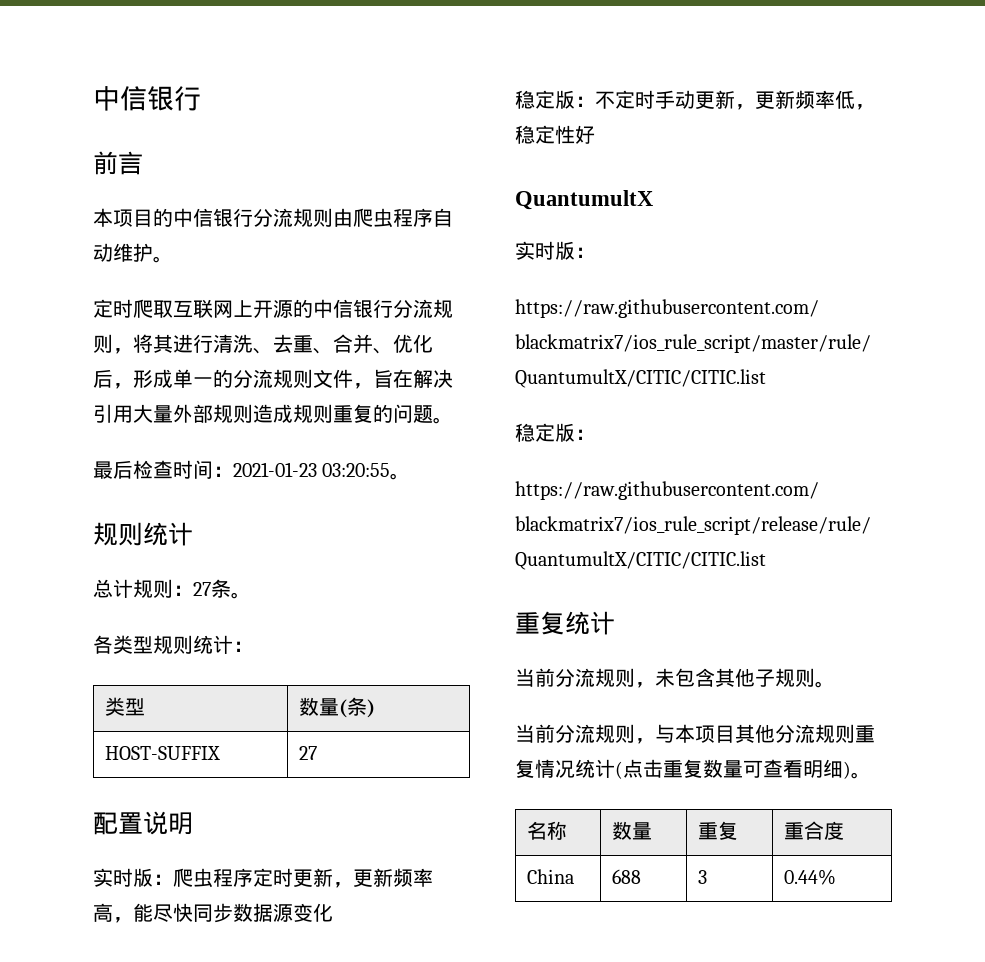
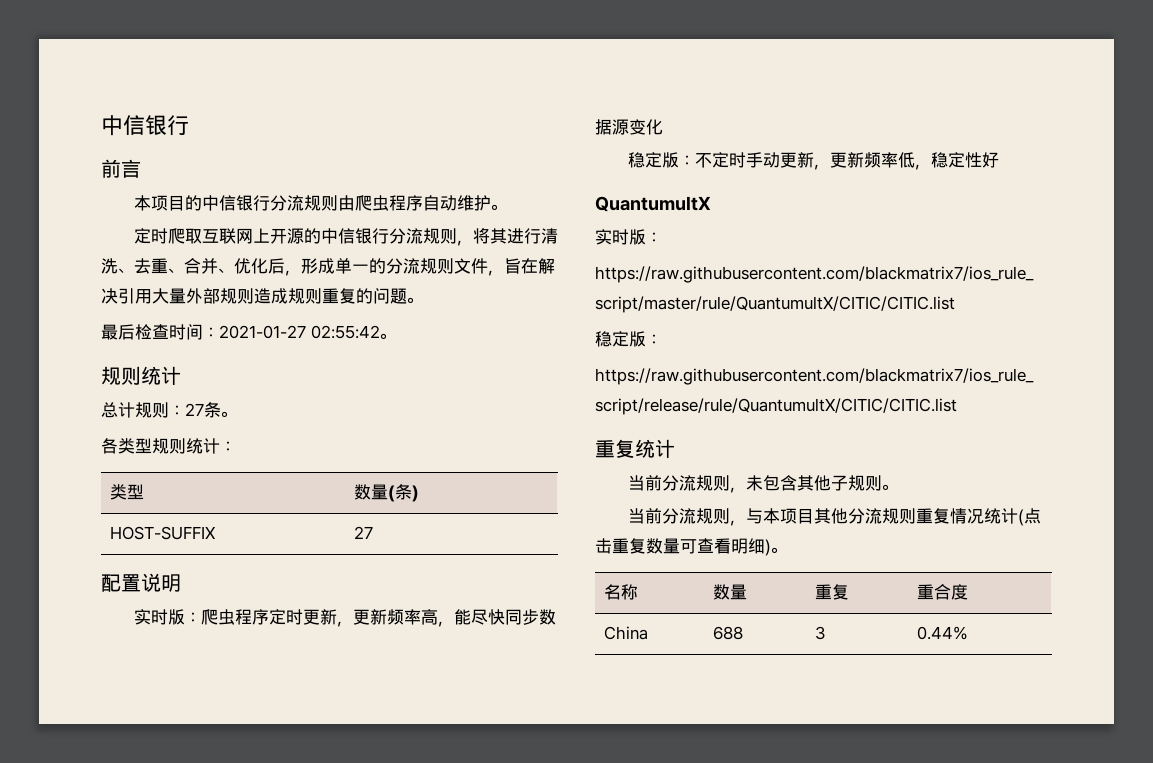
- 最后检查时间：2021-01-23 03:20:55。
+ 最后检查时间：2021-01-27 02:55:42。

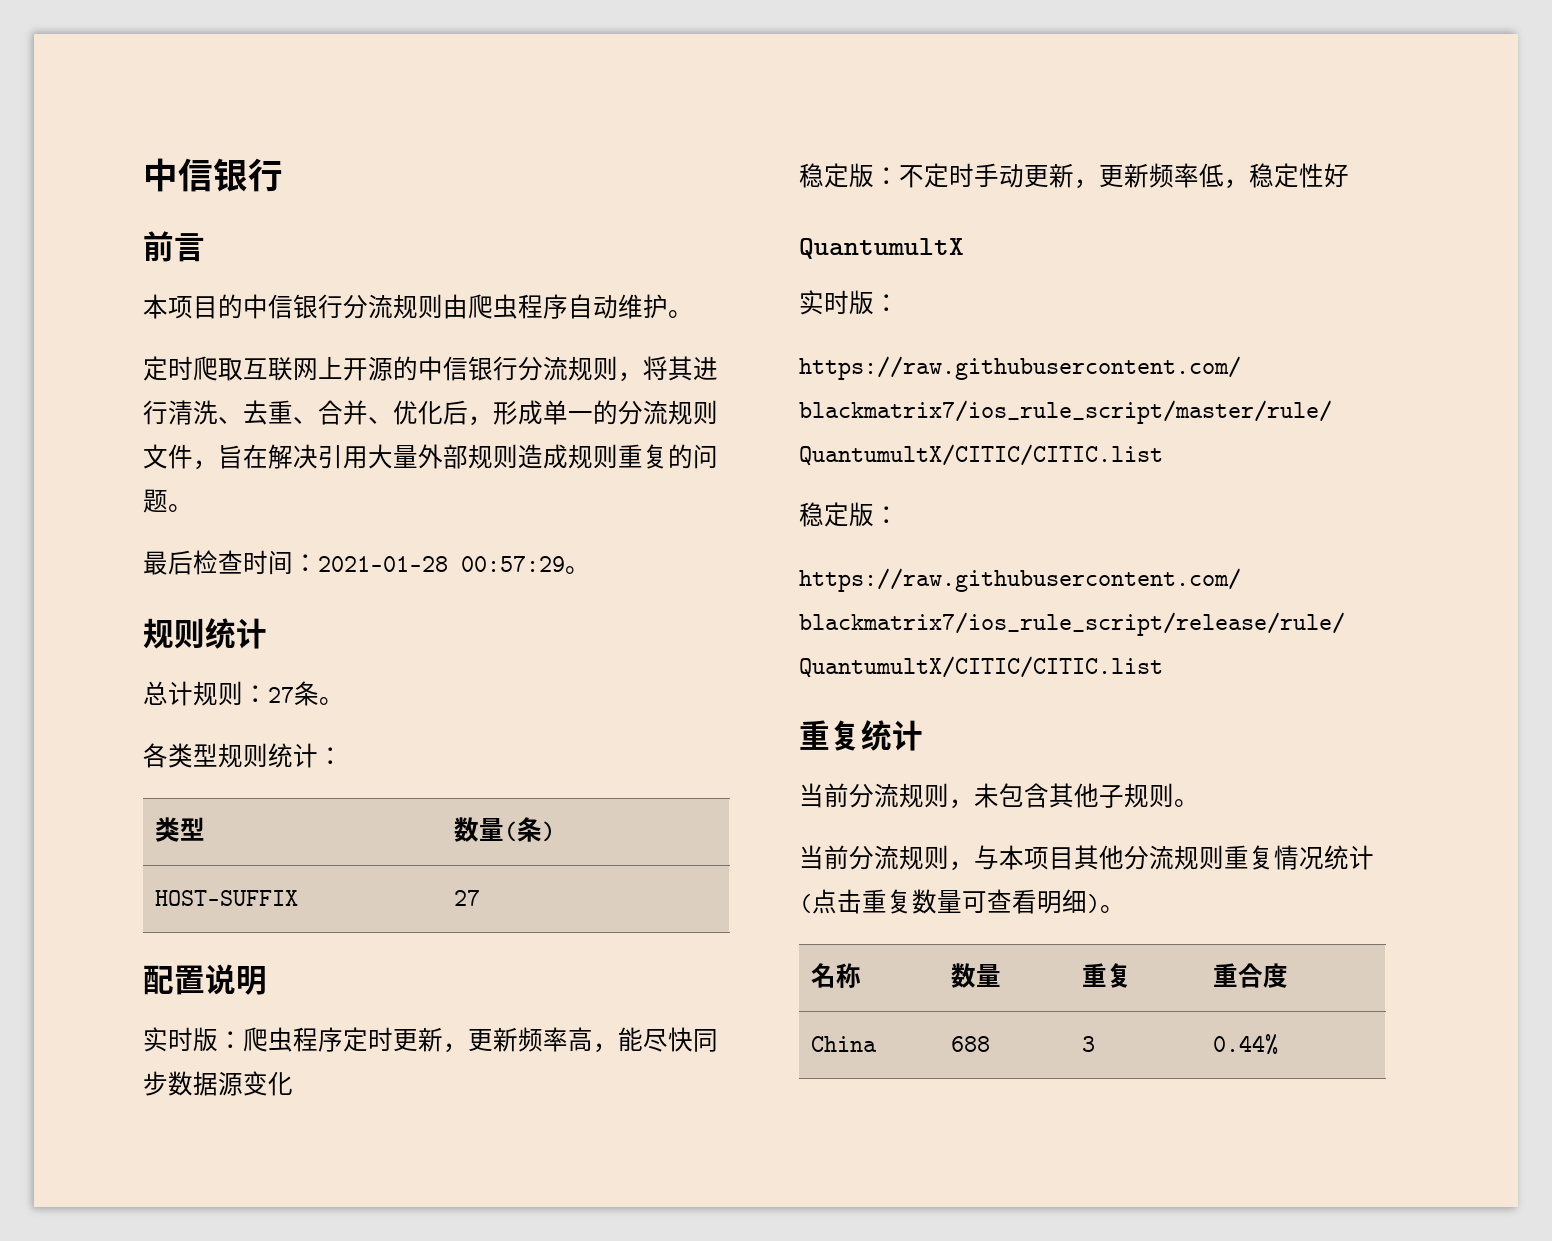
- 最后检查时间：2021-01-27 02:55:42。
+ 最后检查时间：2021-01-28 00:57:29。

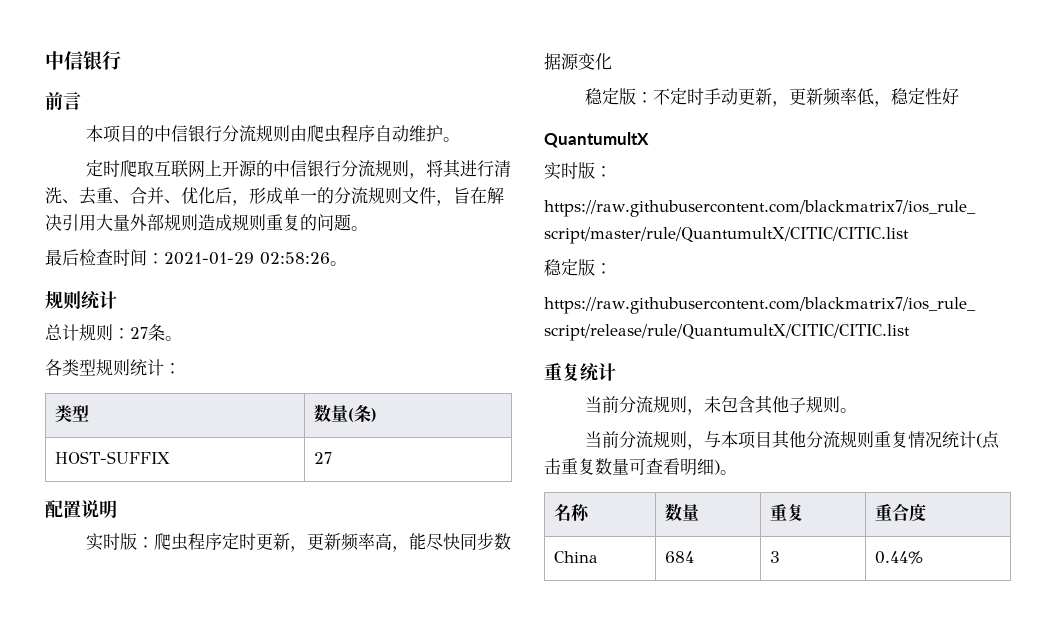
- 最后检查时间：2021-01-28 00:57:29。
+ 最后检查时间：2021-01-29 02:58:26。
- China | 688 | 3 | 0.44%
+ China | 684 | 3 | 0.44%

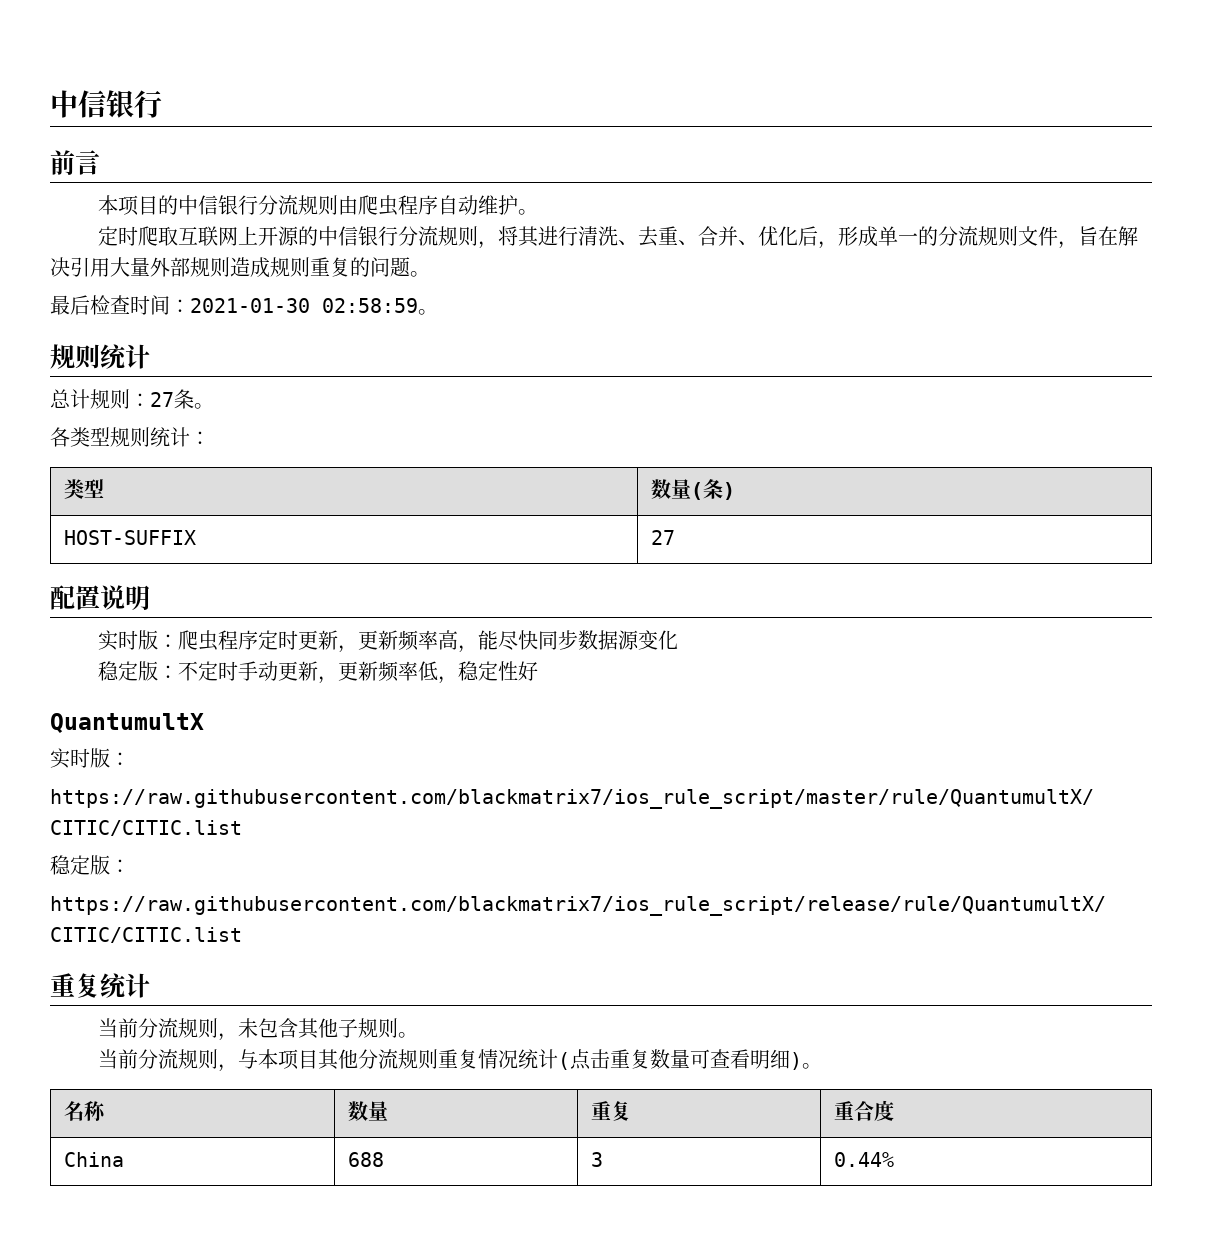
- 最后检查时间：2021-01-29 02:58:26。
+ 最后检查时间：2021-01-30 02:58:59。
- China | 684 | 3 | 0.44%
+ China | 688 | 3 | 0.44%

